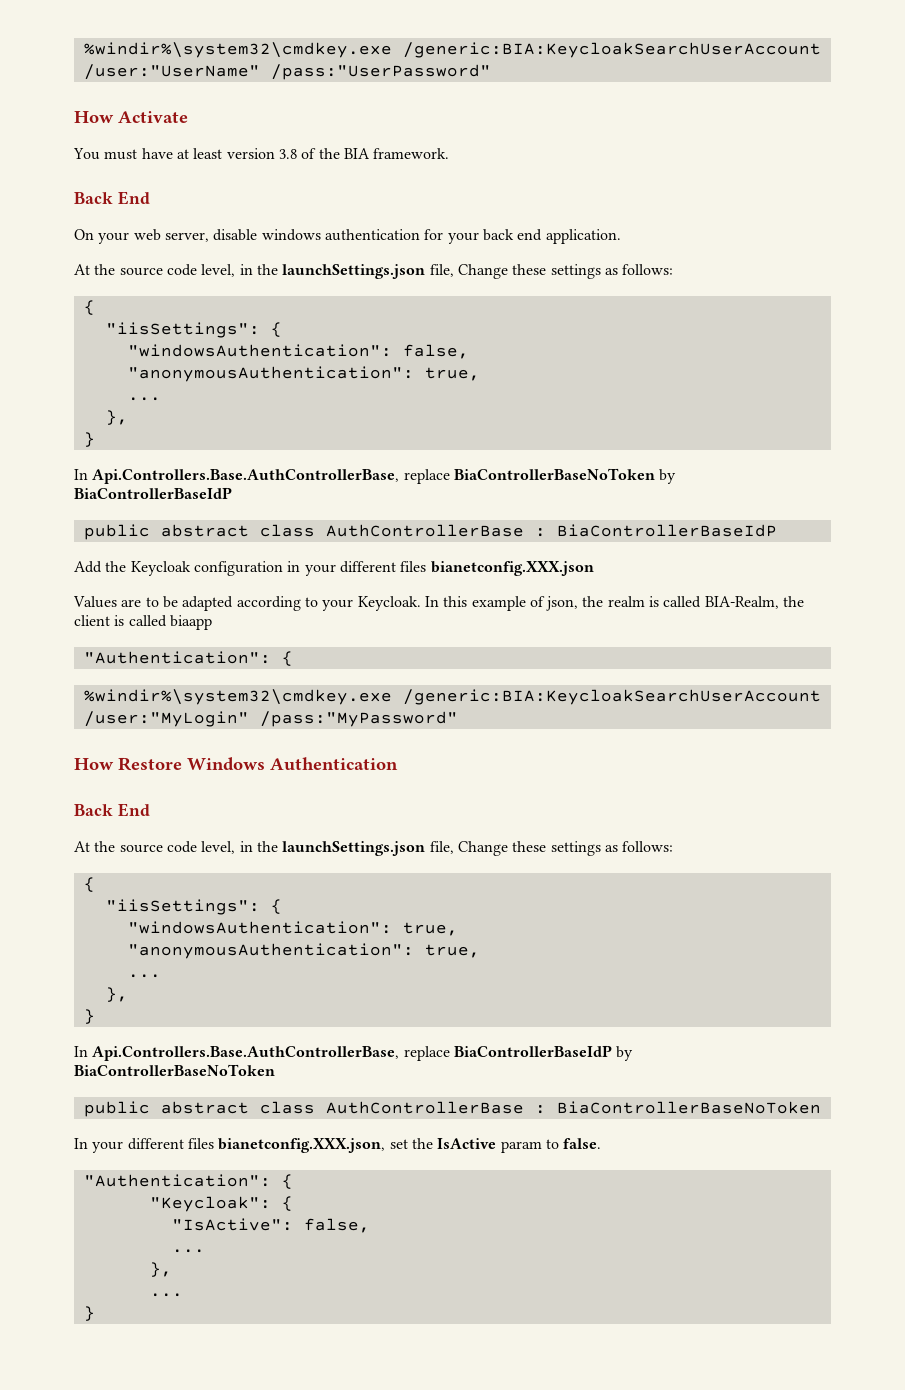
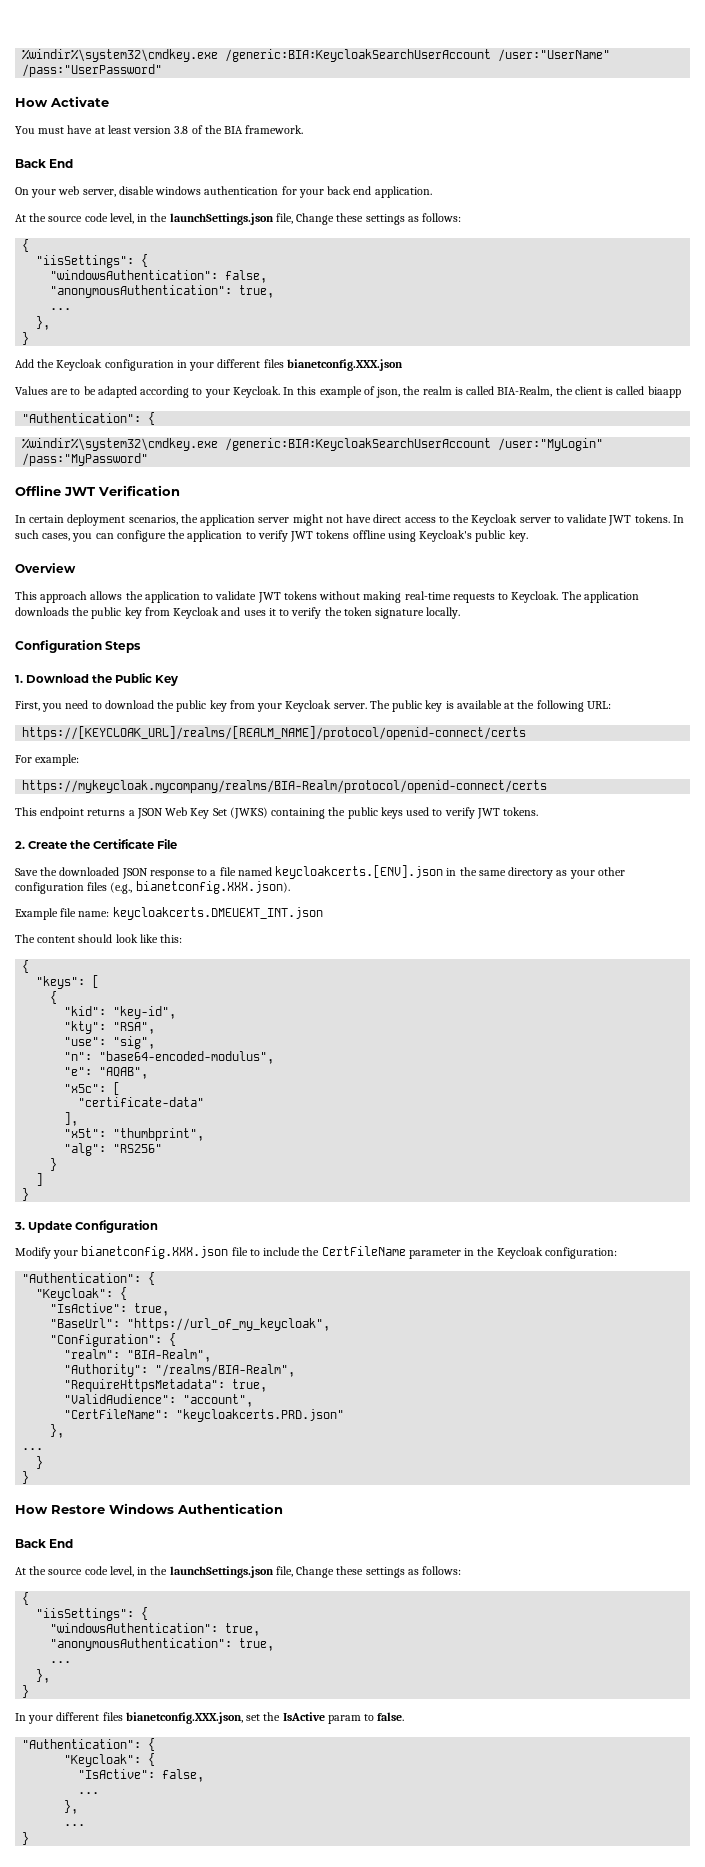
- In Api.Controllers.Base.AuthControllerBase, replace BiaControllerBaseNoToken by BiaControllerBaseIdP
- public abstract class AuthControllerBase : BiaControllerBaseIdP
+ Offline JWT Verification
+ In certain deployment scenarios, the application server might not have direct access to the Keycloak server to validate JWT tokens. In such cases, you can configure the application to verify JWT tokens offline using Keycloak's public key.
+ Overview
+ This approach allows the application to validate JWT tokens without making real-time requests to Keycloak. The application downloads the public key from Keycloak and uses it to verify the token signature locally.
+ Configuration Steps
+ 1. Download the Public Key
+ First, you need to download the public key from your Keycloak server. The public key is available at the following URL:
+ https://[KEYCLOAK_URL]/realms/[REALM_NAME]/protocol/openid-connect/certs
+ For example:
+ https://mykeycloak.mycompany/realms/BIA-Realm/protocol/openid-connect/certs
+ This endpoint returns a JSON Web Key Set (JWKS) containing the public keys used to verify JWT tokens.
+ 2. Create the Certificate File
+ Save the downloaded JSON response to a file named keycloakcerts.[ENV].json in the same directory as your other configuration files (e.g., bianetconfig.XXX.json).
+ Example file name: keycloakcerts.DMEUEXT_INT.json
+ The content should look like this:
+ {
+ "keys": [
+ {
+ "kid": "key-id",
+ "kty": "RSA",
+ "use": "sig",
+ "n": "base64-encoded-modulus",
+ "e": "AQAB",
+ "x5c": [
+ "certificate-data"
+ ],
+ "x5t": "thumbprint",
+ "alg": "RS256"
+ }
+ ]
+ }
+ 3. Update Configuration
+ Modify your bianetconfig.XXX.json file to include the CertFileName parameter in the Keycloak configuration:
+ "Authentication": {
+ "Keycloak": {
+ "IsActive": true,
+ "BaseUrl": "https://url_of_my_keycloak",
+ "Configuration": {
+ "realm": "BIA-Realm",
+ "Authority": "/realms/BIA-Realm",
+ "RequireHttpsMetadata": true,
+ "ValidAudience": "account",
+ "CertFileName": "keycloakcerts.PRD.json"
+ },
+ ...
+ }
+ }
- In Api.Controllers.Base.AuthControllerBase, replace BiaControllerBaseIdP by BiaControllerBaseNoToken
- public abstract class AuthControllerBase : BiaControllerBaseNoToken

